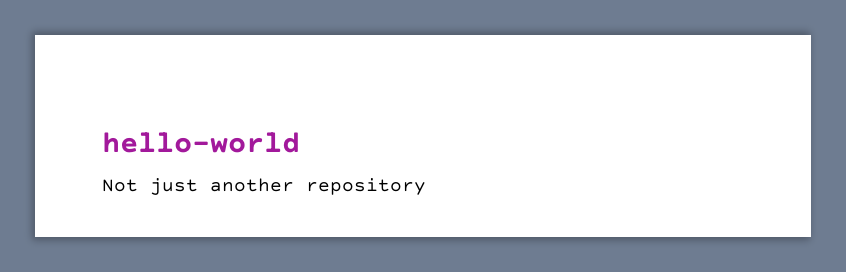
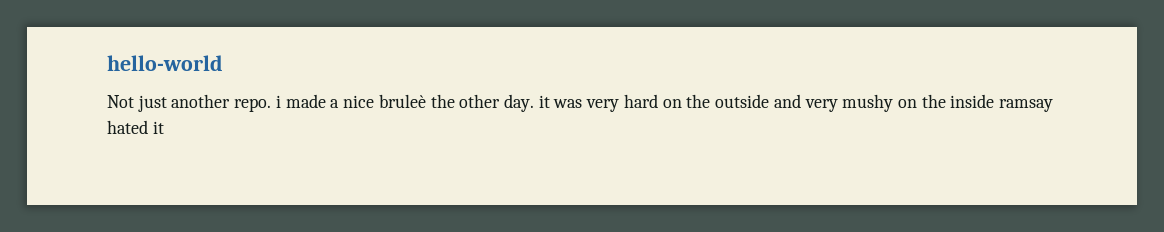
- Not just another repository
+ Not just another repo. i made a nice bruleè the other day. it was very hard on the outside and very mushy on the inside ramsay hated it

